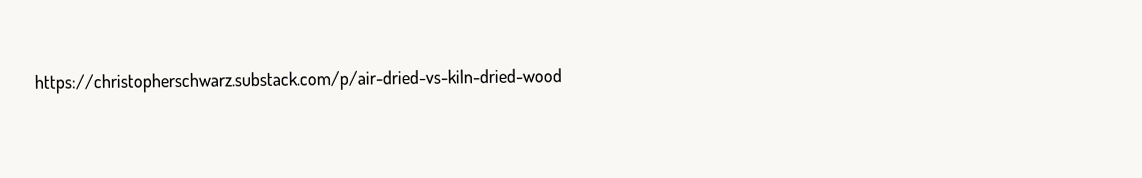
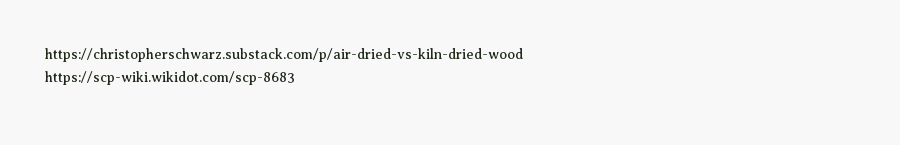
+ https://scp-wiki.wikidot.com/scp-8683

